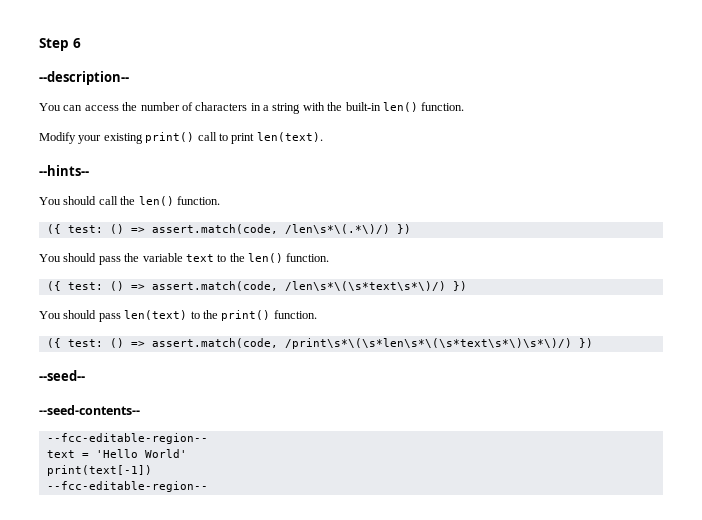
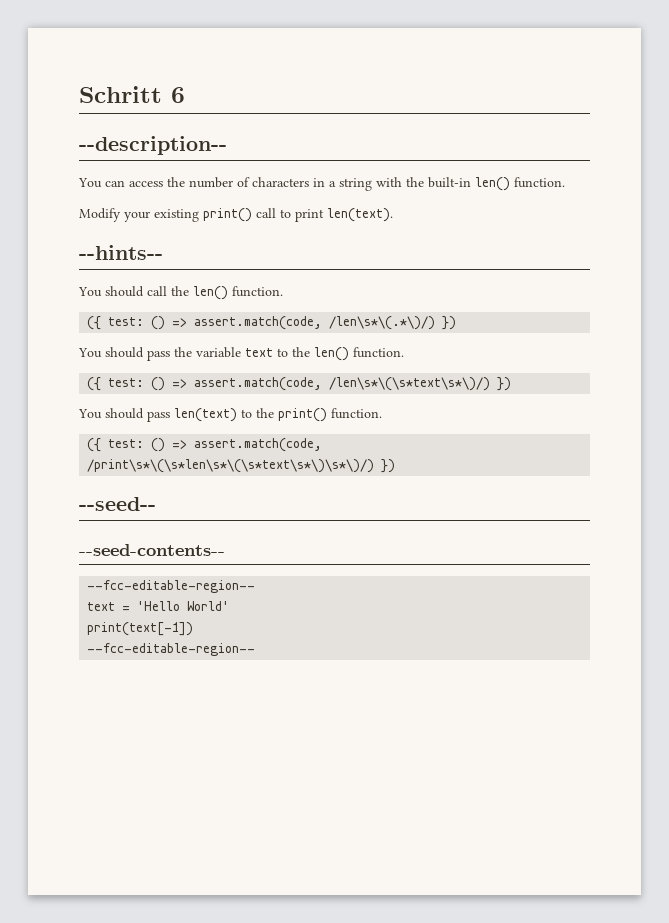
- Step 6
+ Schritt 6

